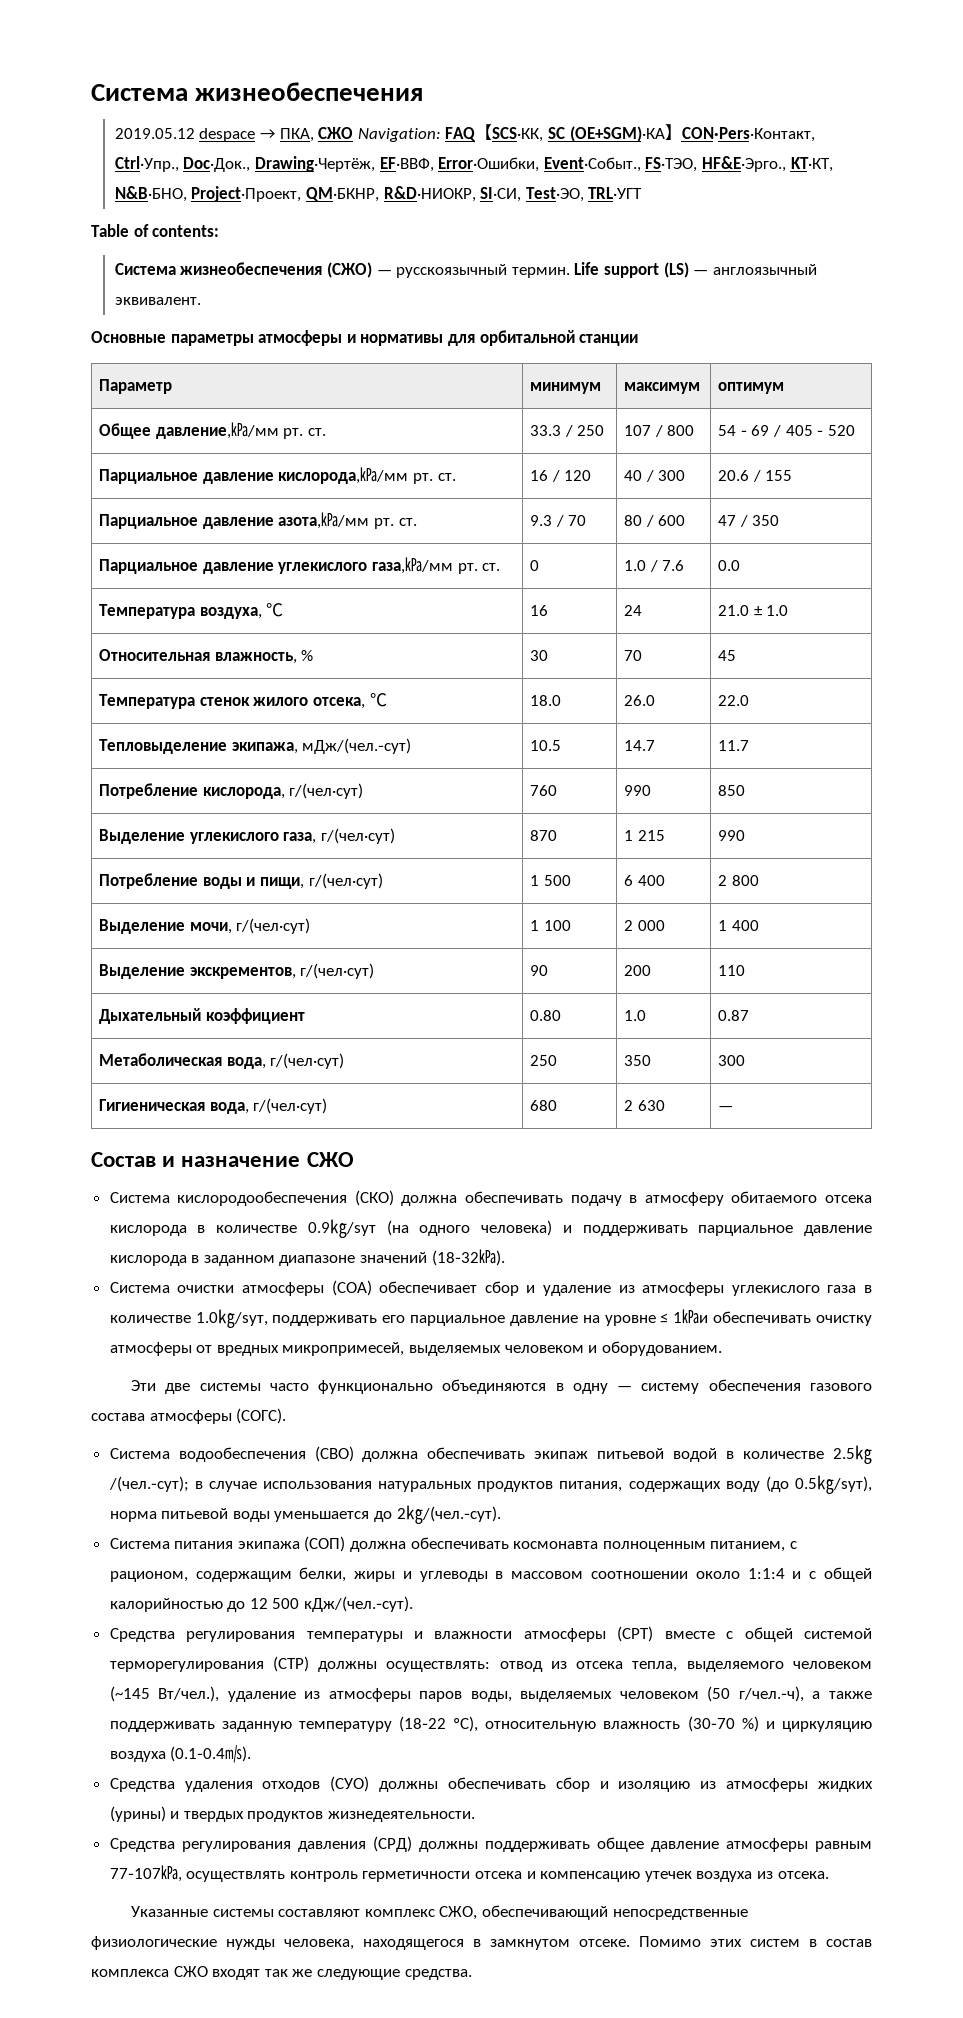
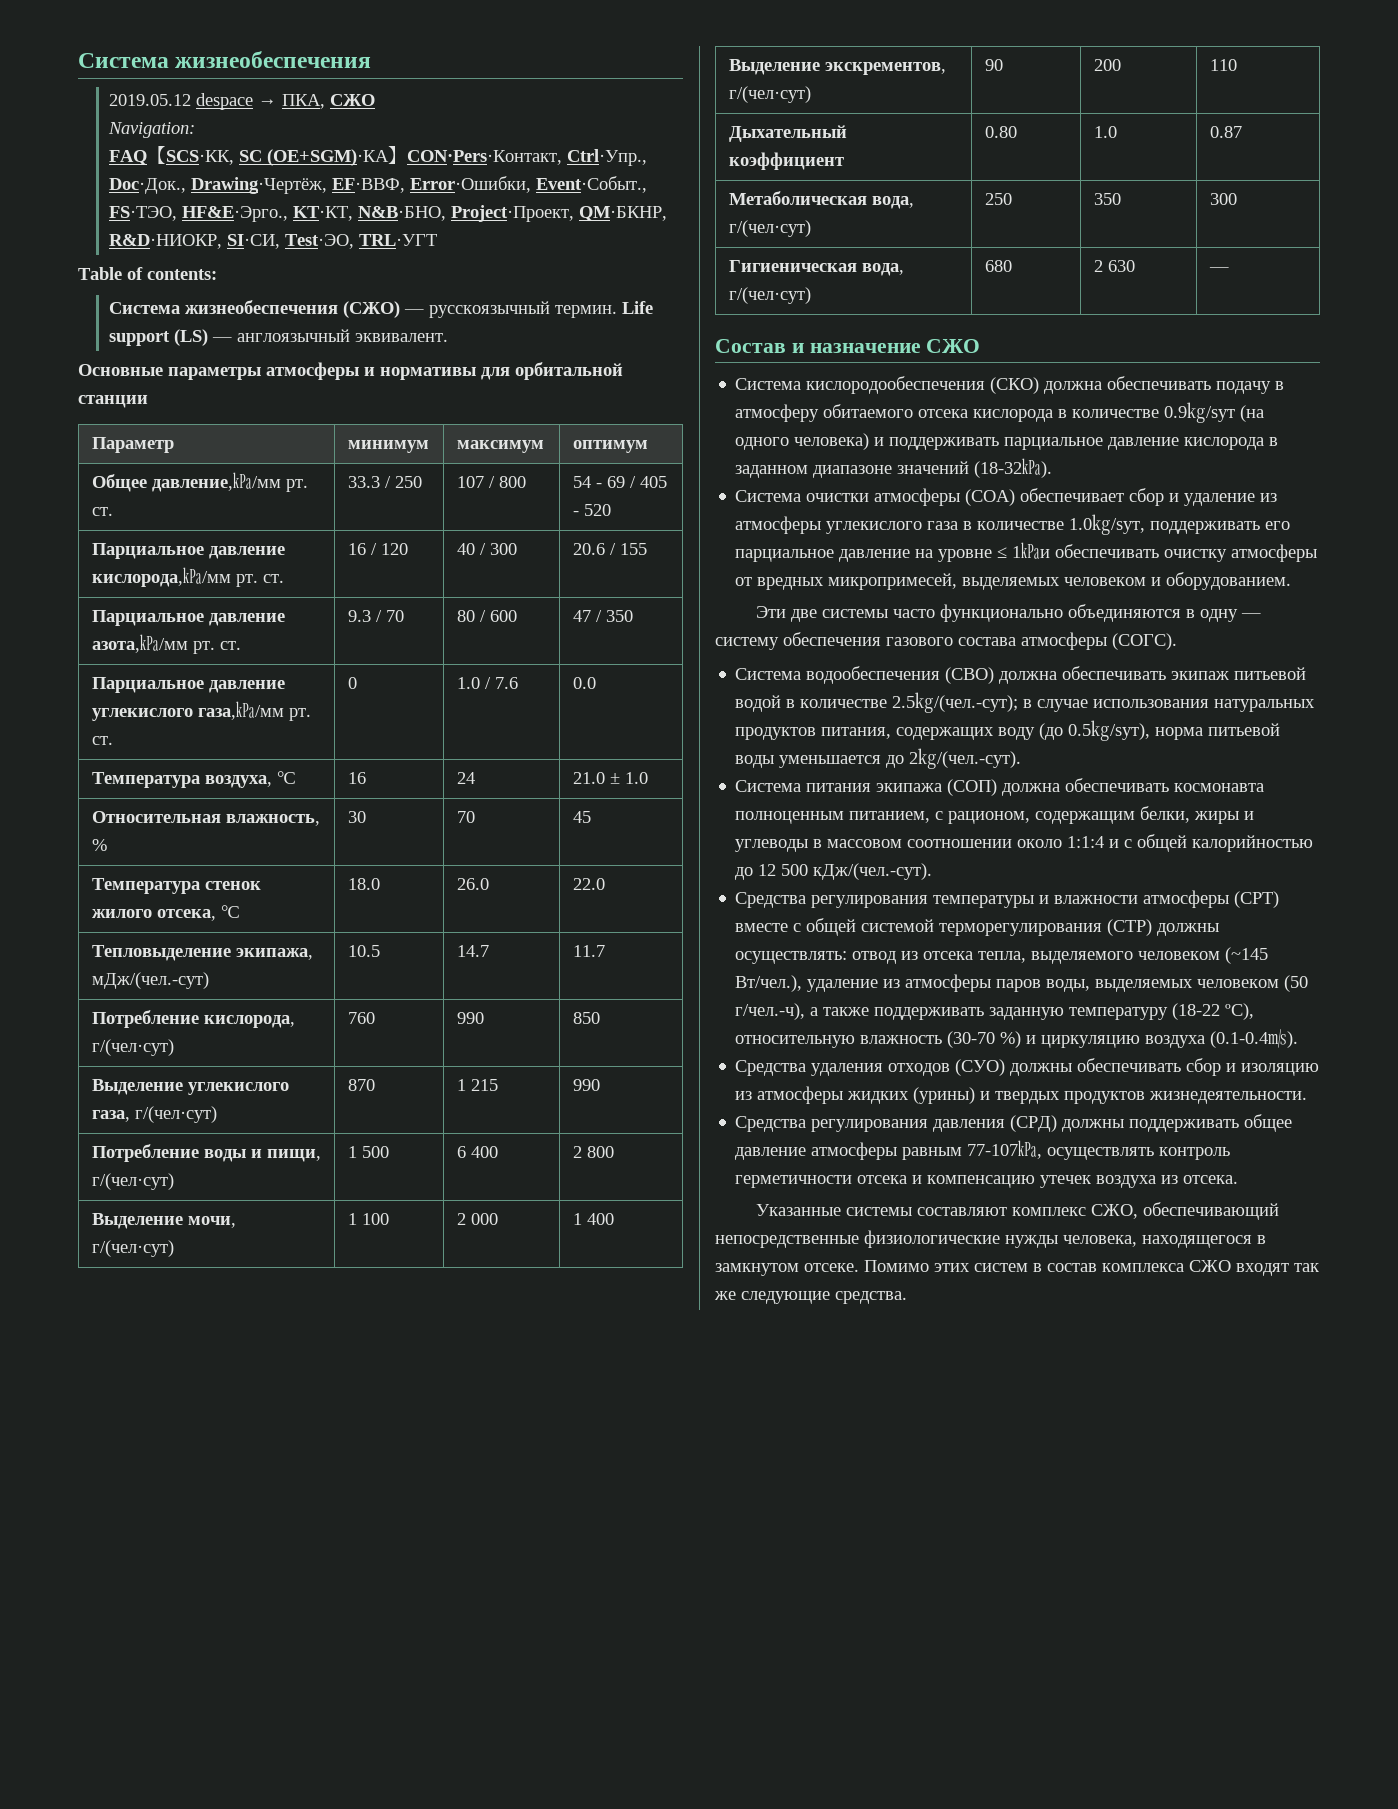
- 2019.05.12 despace → ПКА, СЖО Navigation: FAQ【SCS·КК, SC (OE+SGM)·КА】CON·Pers·Контакт, Ctrl·Упр., Doc·Док., Drawing·Чертёж, EF·ВВФ, Error·Ошибки, Event·Событ., FS·ТЭО, HF&E·Эрго., KT·КТ, N&B·БНО, Project·Проект, QM·БКНР, R&D·НИОКР, SI·СИ, Test·ЭО, TRL·УГТ
+ 2019.05.12 despace → ПКА, СЖО
+ Navigation:
+ FAQ【SCS·КК, SC (OE+SGM)·КА】CON·Pers·Контакт, Ctrl·Упр., Doc·Док., Drawing·Чертёж, EF·ВВФ, Error·Ошибки, Event·Событ., FS·ТЭО, HF&E·Эрго., KT·КТ, N&B·БНО, Project·Проект, QM·БКНР, R&D·НИОКР, SI·СИ, Test·ЭО, TRL·УГТ

